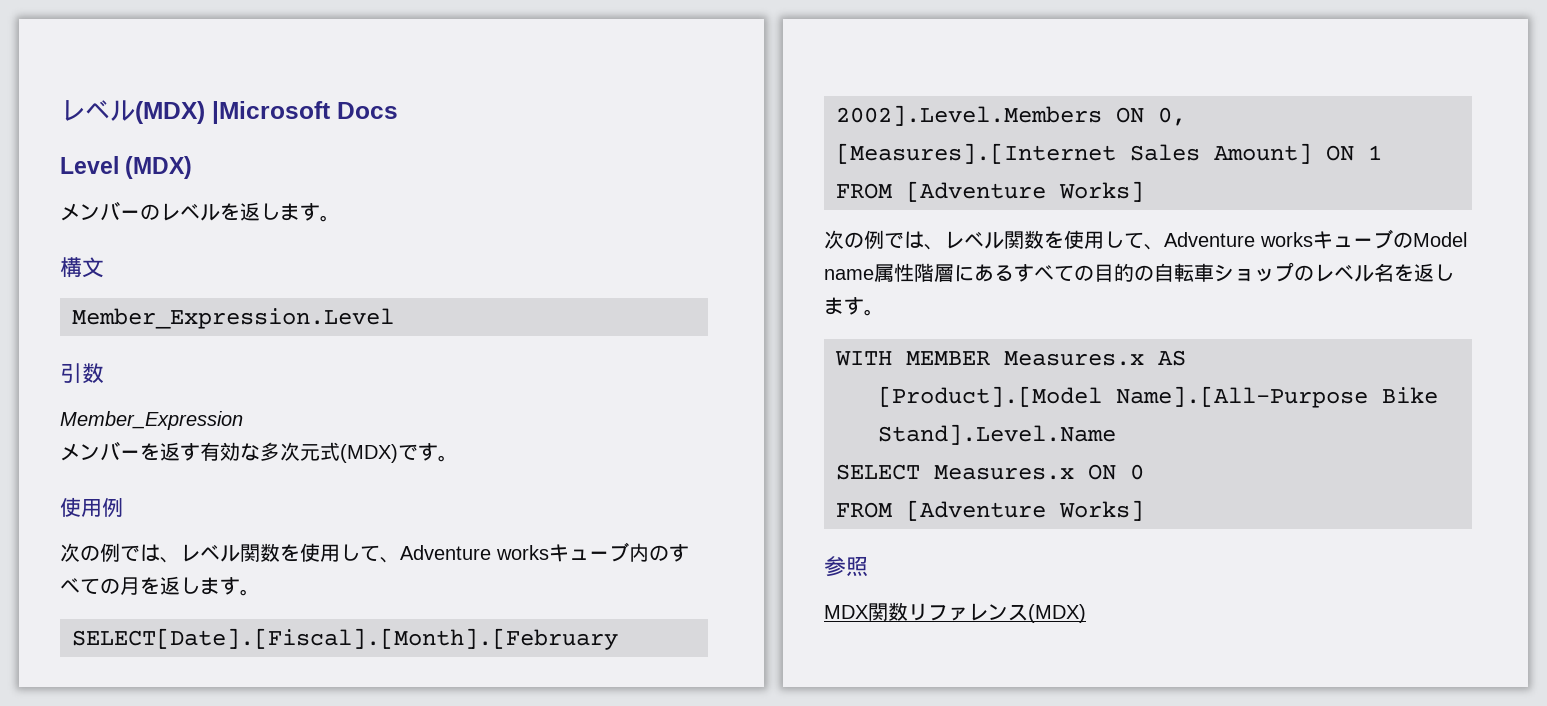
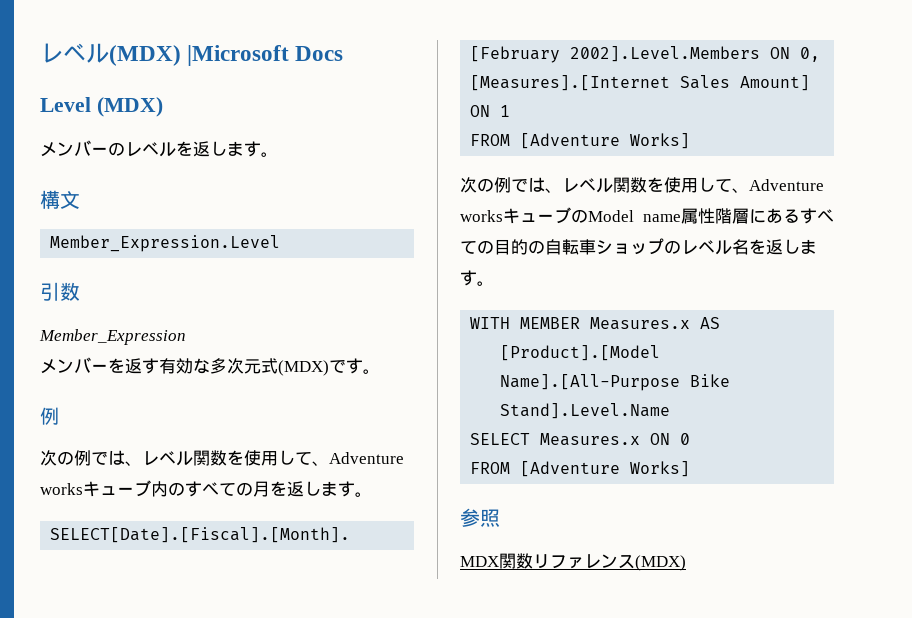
  メンバーを返す有効な多次元式(MDX)です。
- 使用例
+ 例

